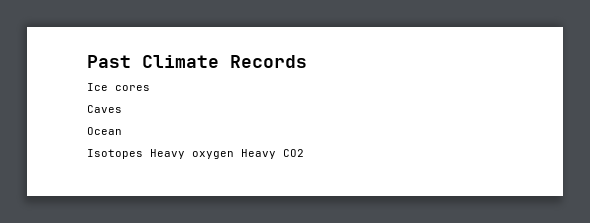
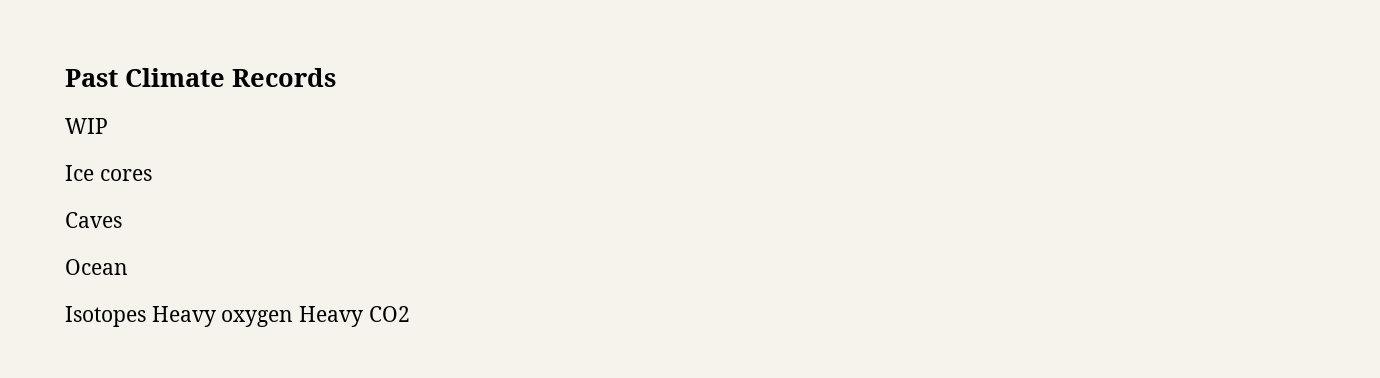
+ WIP

